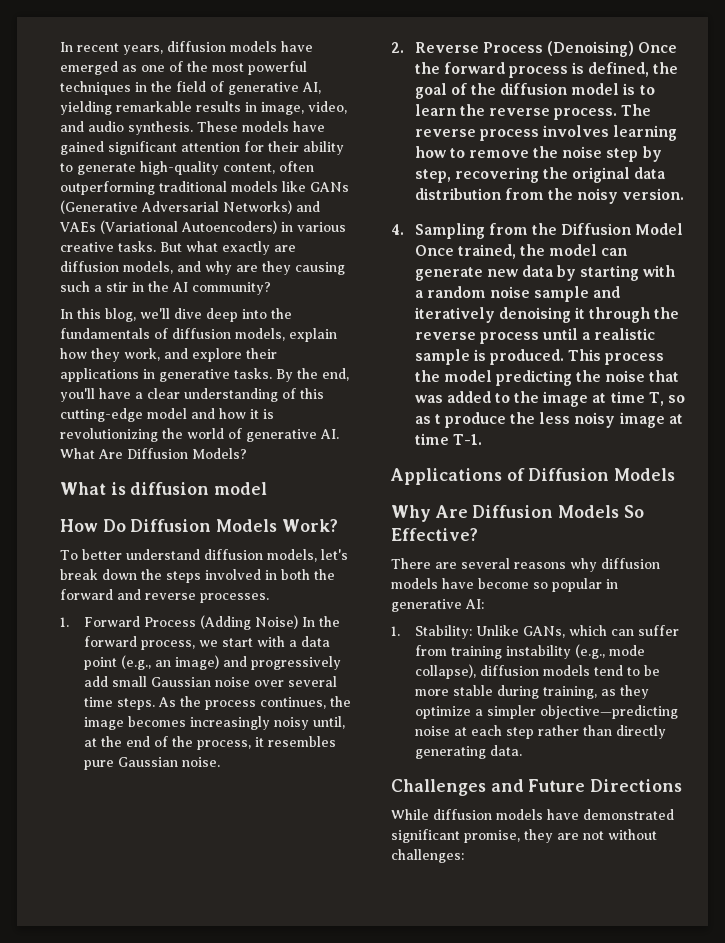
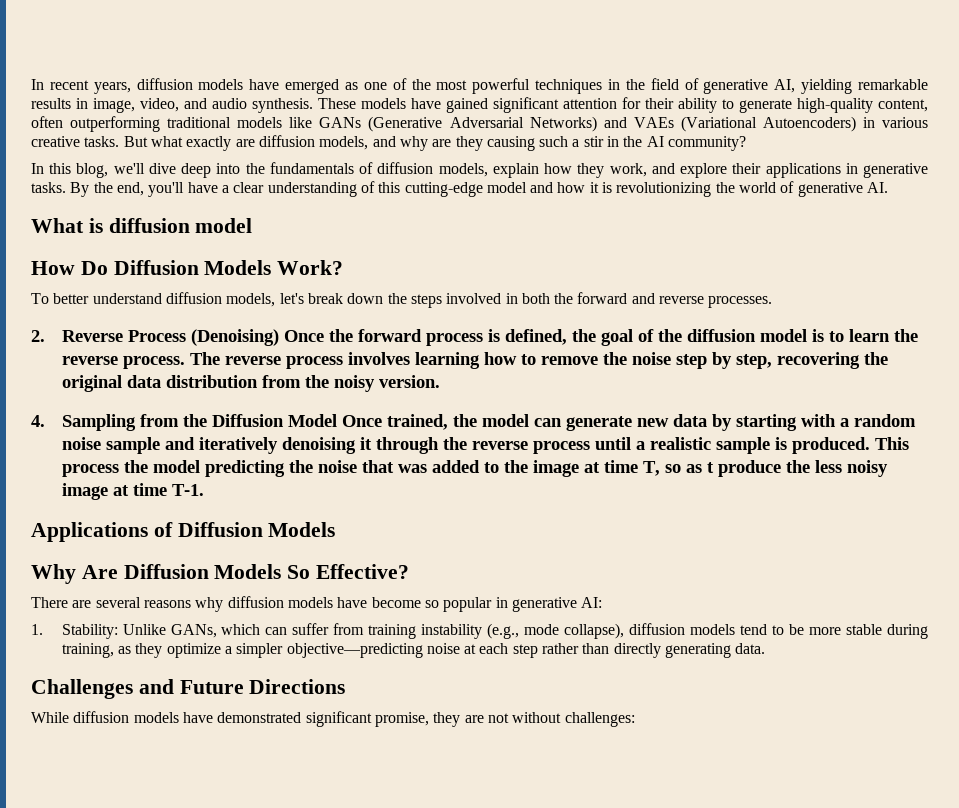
- By the end, you'll have a clear understanding of this cutting-edge model and how it is revolutionizing the world of generative AI. What Are Diffusion Models?
+ By the end, you'll have a clear understanding of this cutting-edge model and how it is revolutionizing the world of generative AI.
- 1. Forward Process (Adding Noise) In the forward process, we start with a data point (e.g., an image) and progressively add small Gaussian noise over several time steps. As the process continues, the image becomes increasingly noisy until, at the end of the process, it resembles pure Gaussian noise.

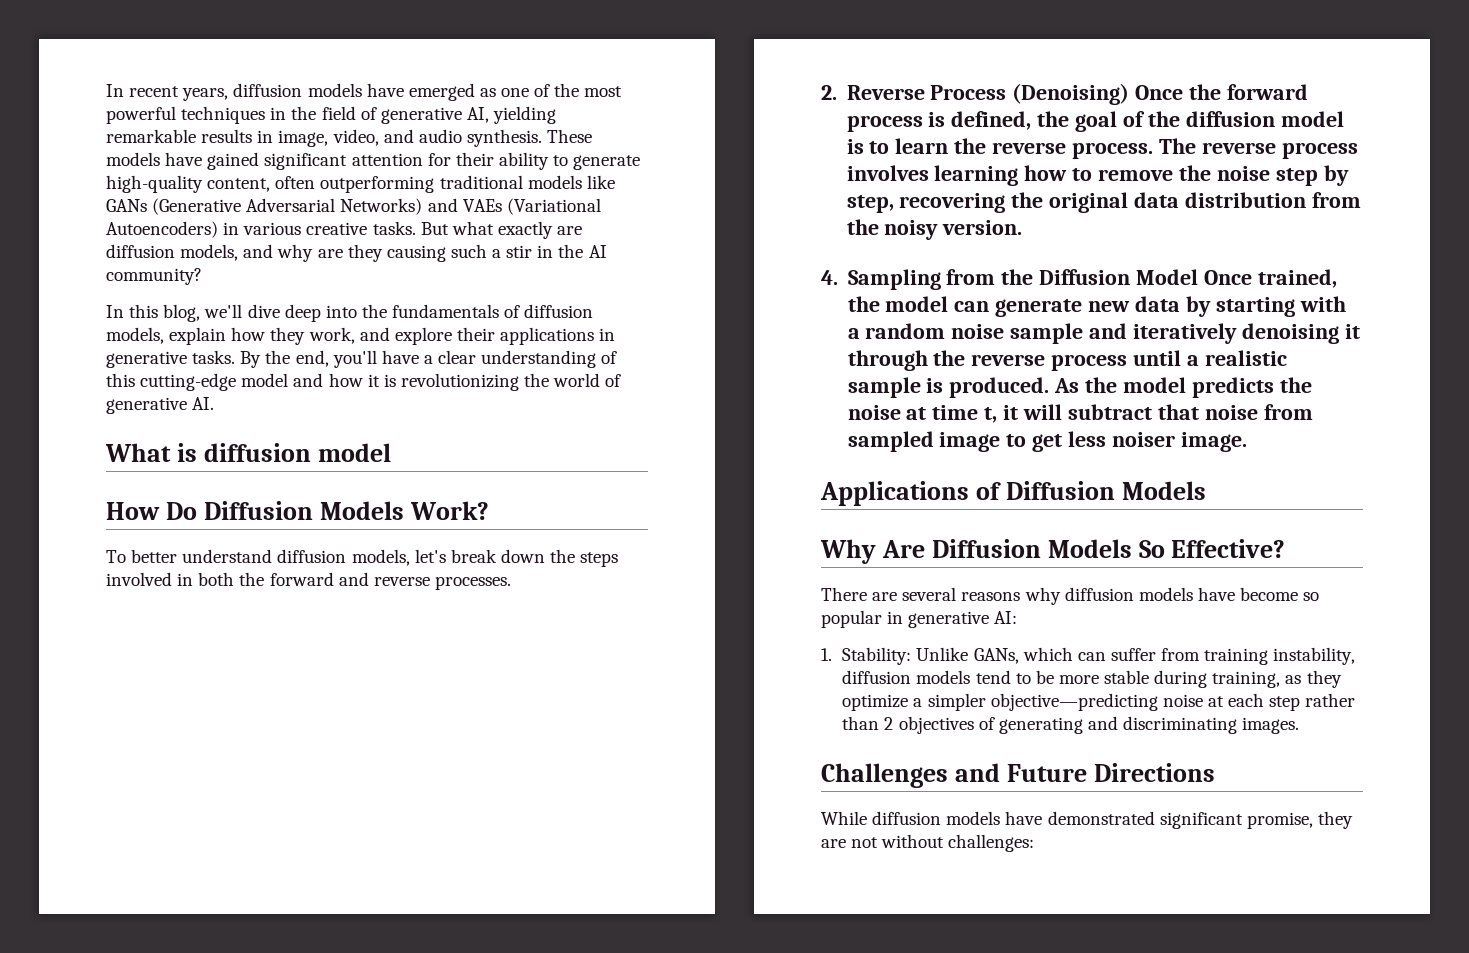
- This process the model predicting the noise that was added to the image at time T, so as t produce the less noisy image at time T-1.
+ As the model predicts the noise at time t, it will subtract that noise from sampled image to get less noiser image.
- 1. Stability: Unlike GANs, which can suffer from training instability (e.g., mode collapse), diffusion models tend to be more stable during training, as they optimize a simpler objective—predicting noise at each step rather than directly generating data.
+ 1. Stability: Unlike GANs, which can suffer from training instability, diffusion models tend to be more stable during training, as they optimize a simpler objective—predicting noise at each step rather than 2 objectives of generating and discriminating images.

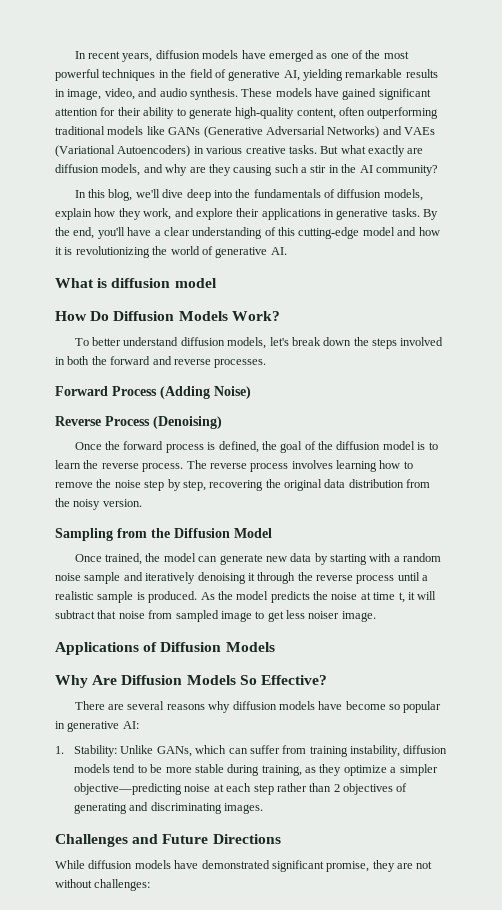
- 2. Reverse Process (Denoising) Once the forward process is defined, the goal of the diffusion model is to learn the reverse process.
+ Forward Process (Adding Noise)
+ Reverse Process (Denoising)
+ Once the forward process is defined, the goal of the diffusion model is to learn the reverse process.
- 4. Sampling from the Diffusion Model Once trained, the model can generate new data by starting with a random noise sample and iteratively denoising it through the reverse process until a realistic sample is produced.
+ Sampling from the Diffusion Model
+ Once trained, the model can generate new data by starting with a random noise sample and iteratively denoising it through the reverse process until a realistic sample is produced.

